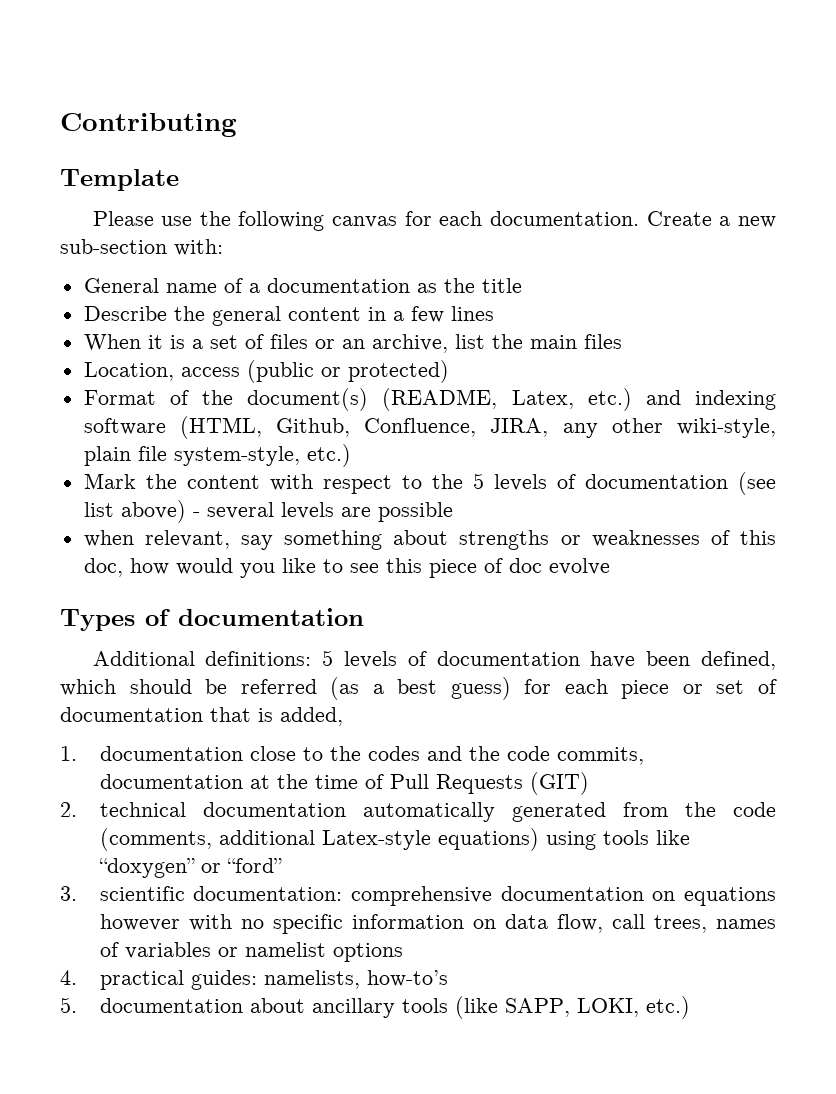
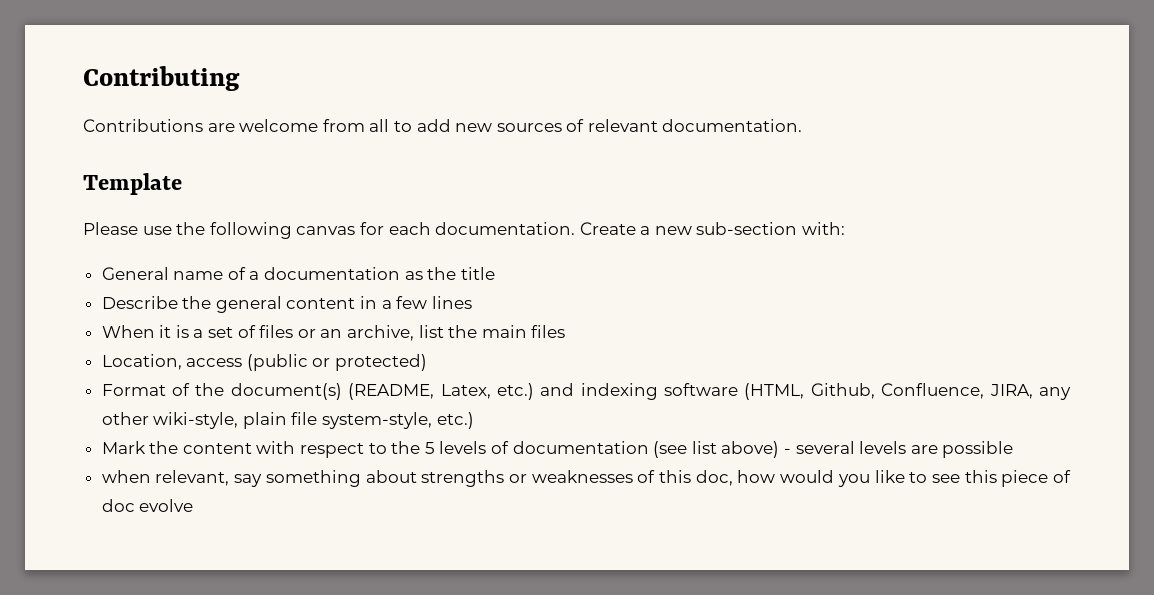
+ Contributions are welcome from all to add new sources of relevant documentation.
- Types of documentation
- Additional definitions: 5 levels of documentation have been defined, which should be referred (as a best guess) for each piece or set of documentation that is added,
- 1. documentation close to the codes and the code commits, documentation at the time of Pull Requests (GIT)
- 2. technical documentation automatically generated from the code (comments, additional Latex-style equations) using tools like “doxygen” or “ford”
- 3. scientific documentation: comprehensive documentation on equations however with no specific information on data flow, call trees, names of variables or namelist options
- 4. practical guides: namelists, how-to’s
- 5. documentation about ancillary tools (like SAPP, LOKI, etc.)

